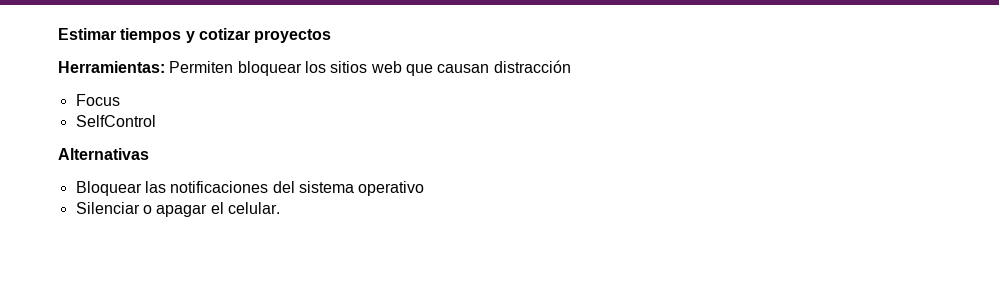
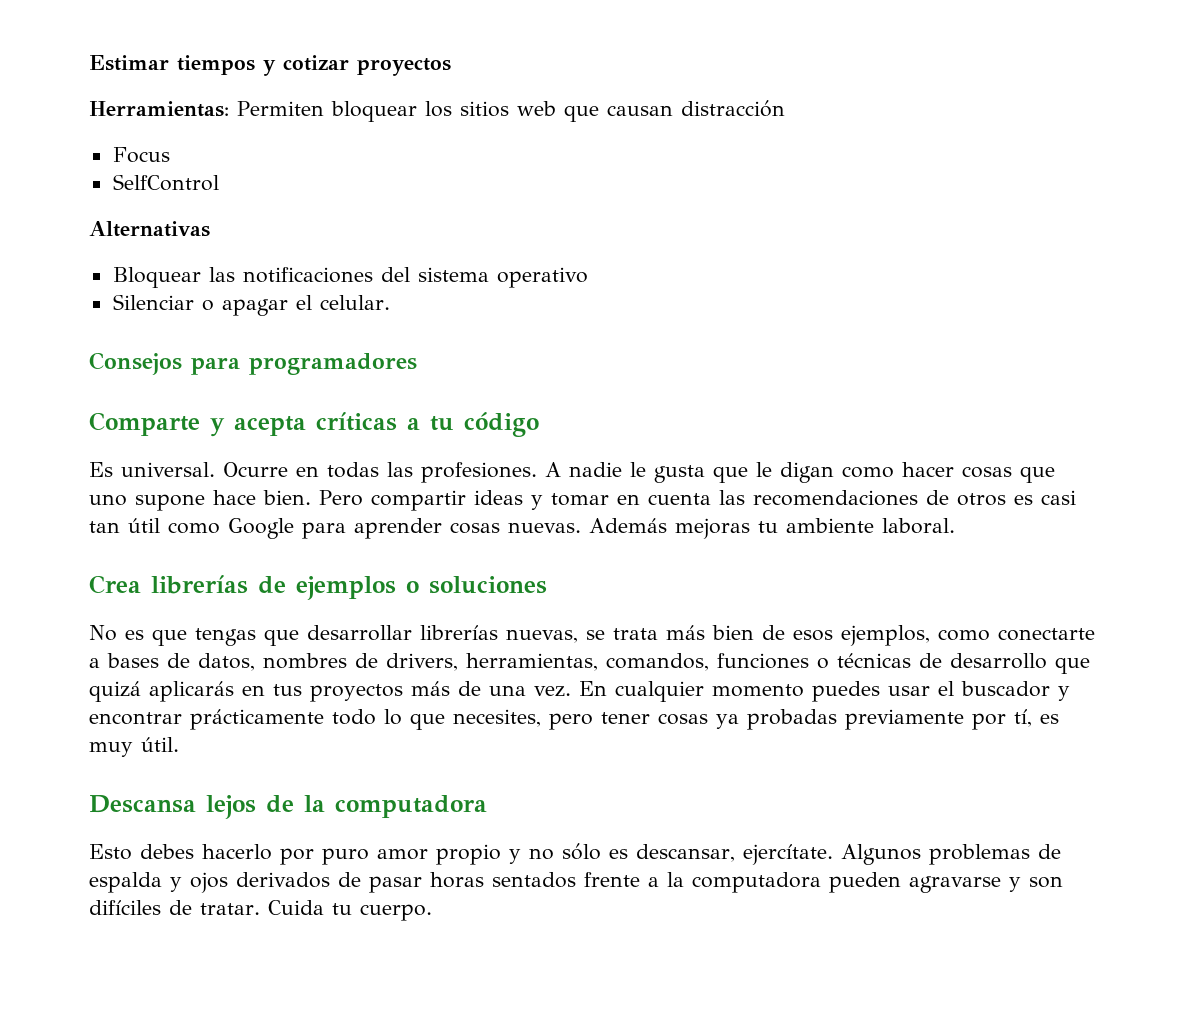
+ Consejos para programadores
+ Comparte y acepta críticas a tu código
+ Es universal. Ocurre en todas las profesiones. A nadie le gusta que le digan como hacer cosas que uno supone hace bien. Pero compartir ideas y tomar en cuenta las recomendaciones de otros es casi tan útil como Google para aprender cosas nuevas. Además mejoras tu ambiente laboral.
+ Crea librerías de ejemplos o soluciones
+ No es que tengas que desarrollar librerías nuevas, se trata más bien de esos ejemplos, como conectarte a bases de datos, nombres de drivers, herramientas, comandos, funciones o técnicas de desarrollo que quizá aplicarás en tus proyectos más de una vez. En cualquier momento puedes usar el buscador y encontrar prácticamente todo lo que necesites, pero tener cosas ya probadas previamente por tí, es muy útil.
+ Descansa lejos de la computadora
+ Esto debes hacerlo por puro amor propio y no sólo es descansar, ejercítate. Algunos problemas de espalda y ojos derivados de pasar horas sentados frente a la computadora pueden agravarse y son difíciles de tratar. Cuida tu cuerpo.

